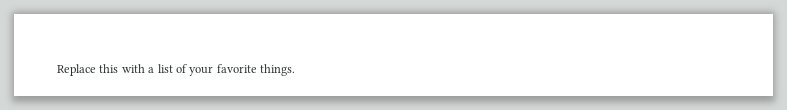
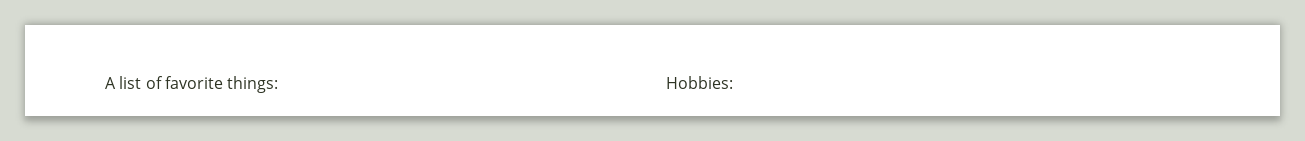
- Replace this with a list of your favorite things.
+ A list of favorite things:
+ Hobbies:

